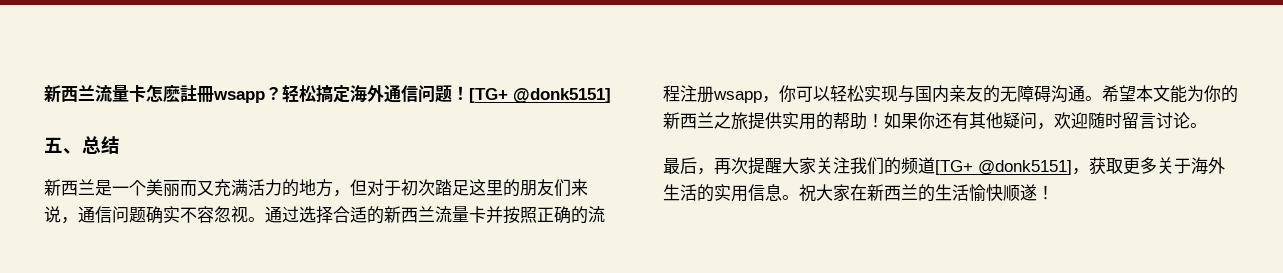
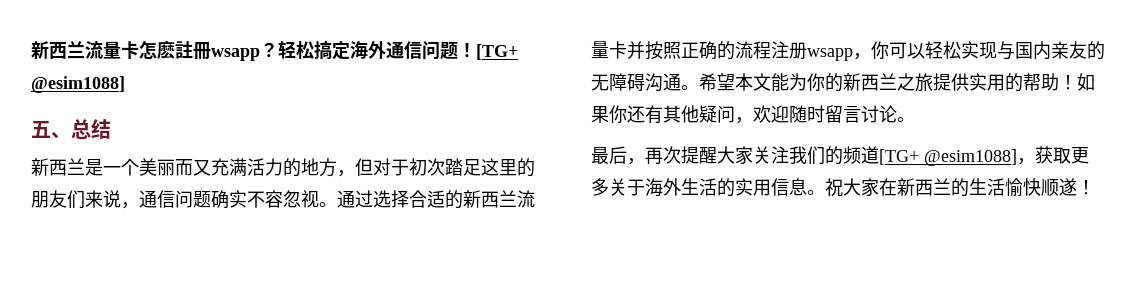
- 轻松搞定海外通信问题！[TG+ @donk5151]
+ 轻松搞定海外通信问题！[TG+ @esim1088]
- 最后，再次提醒大家关注我们的频道[TG+ @donk5151]，获取更多关于海外生活的实用信息。
+ 最后，再次提醒大家关注我们的频道[TG+ @esim1088]，获取更多关于海外生活的实用信息。

